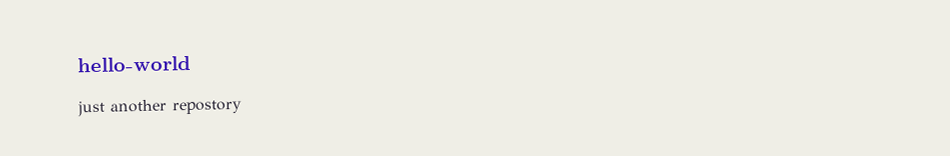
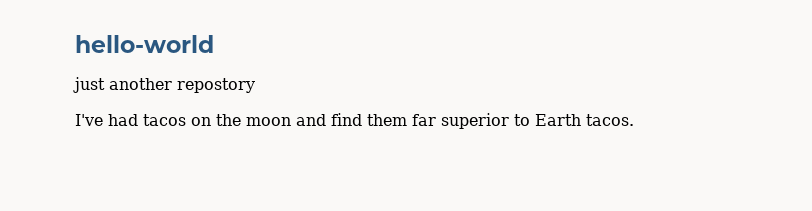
+ I've had tacos on the moon and find them far superior to Earth tacos.

